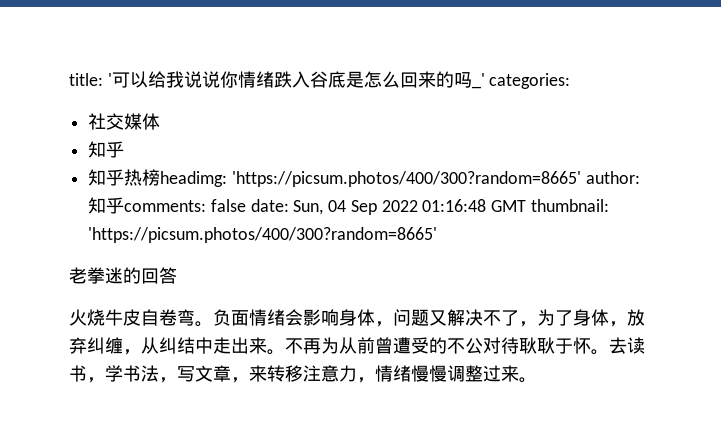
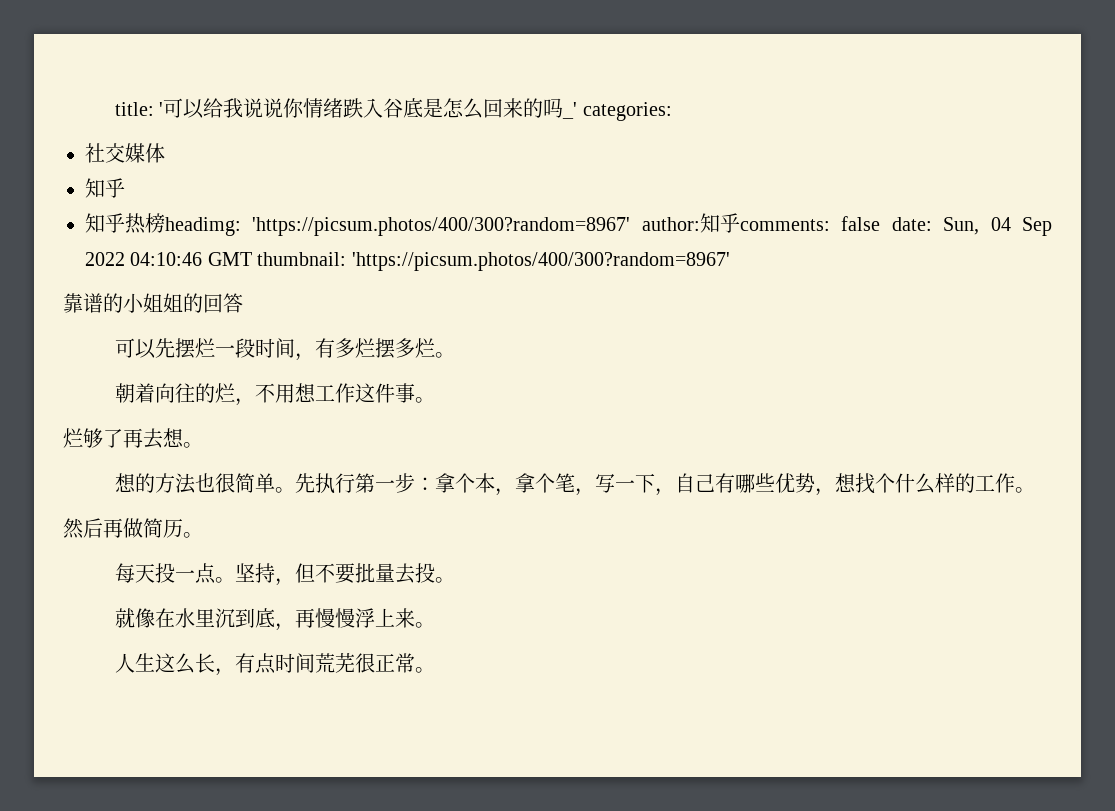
- 知乎热榜headimg: 'https://picsum.photos/400/300?random=8665' author:知乎comments: false date: Sun, 04 Sep 2022 01:16:48 GMT thumbnail: 'https://picsum.photos/400/300?random=8665'
- 老拳迷的回答
- 火烧牛皮自卷弯。负面情绪会影响身体，问题又解决不了，为了身体，放弃纠缠，从纠结中走出来。不再为从前曾遭受的不公对待耿耿于怀。去读书，学书法，写文章，来转移注意力，情绪慢慢调整过来。
+ 知乎热榜headimg: 'https://picsum.photos/400/300?random=8967' author:知乎comments: false date: Sun, 04 Sep 2022 04:10:46 GMT thumbnail: 'https://picsum.photos/400/300?random=8967'
+ 靠谱的小姐姐的回答
+ 可以先摆烂一段时间，有多烂摆多烂。
+ 朝着向往的烂，不用想工作这件事。
+ 烂够了再去想。
+ 想的方法也很简单。先执行第一步：拿个本，拿个笔，写一下，自己有哪些优势，想找个什么样的工作。
+ 然后再做简历。
+ 每天投一点。坚持，但不要批量去投。
+ 就像在水里沉到底，再慢慢浮上来。
+ 人生这么长，有点时间荒芜很正常。

